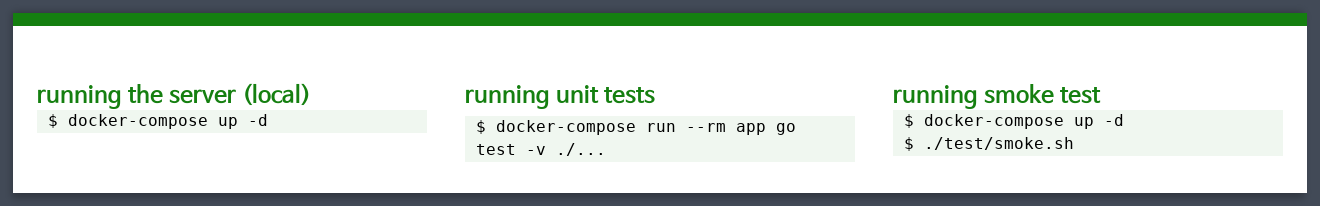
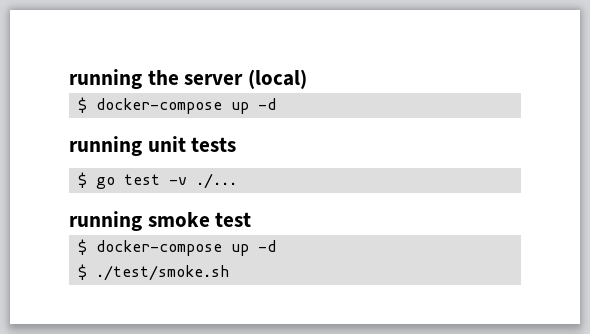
- $ docker-compose run --rm app go test -v ./...
+ $ go test -v ./...

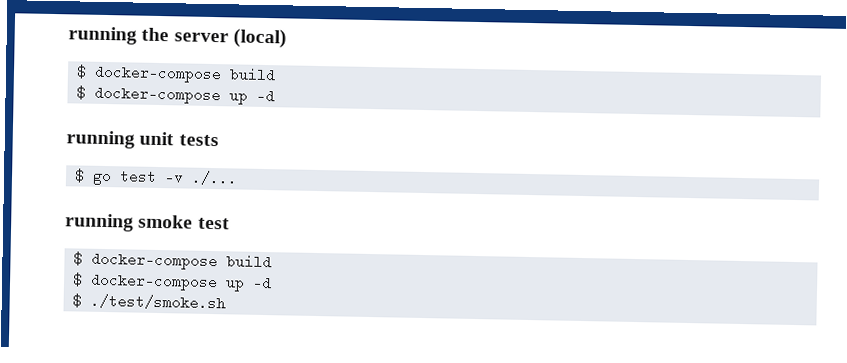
  running the server (local)
+ $ docker-compose build
  running smoke test
+ $ docker-compose build

